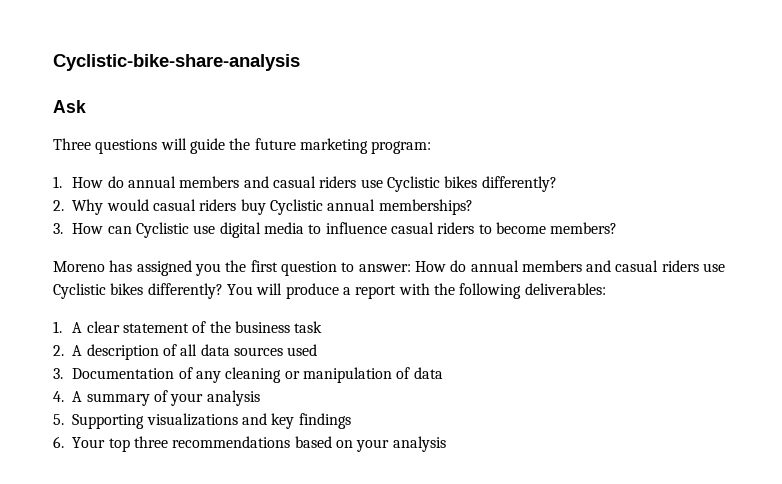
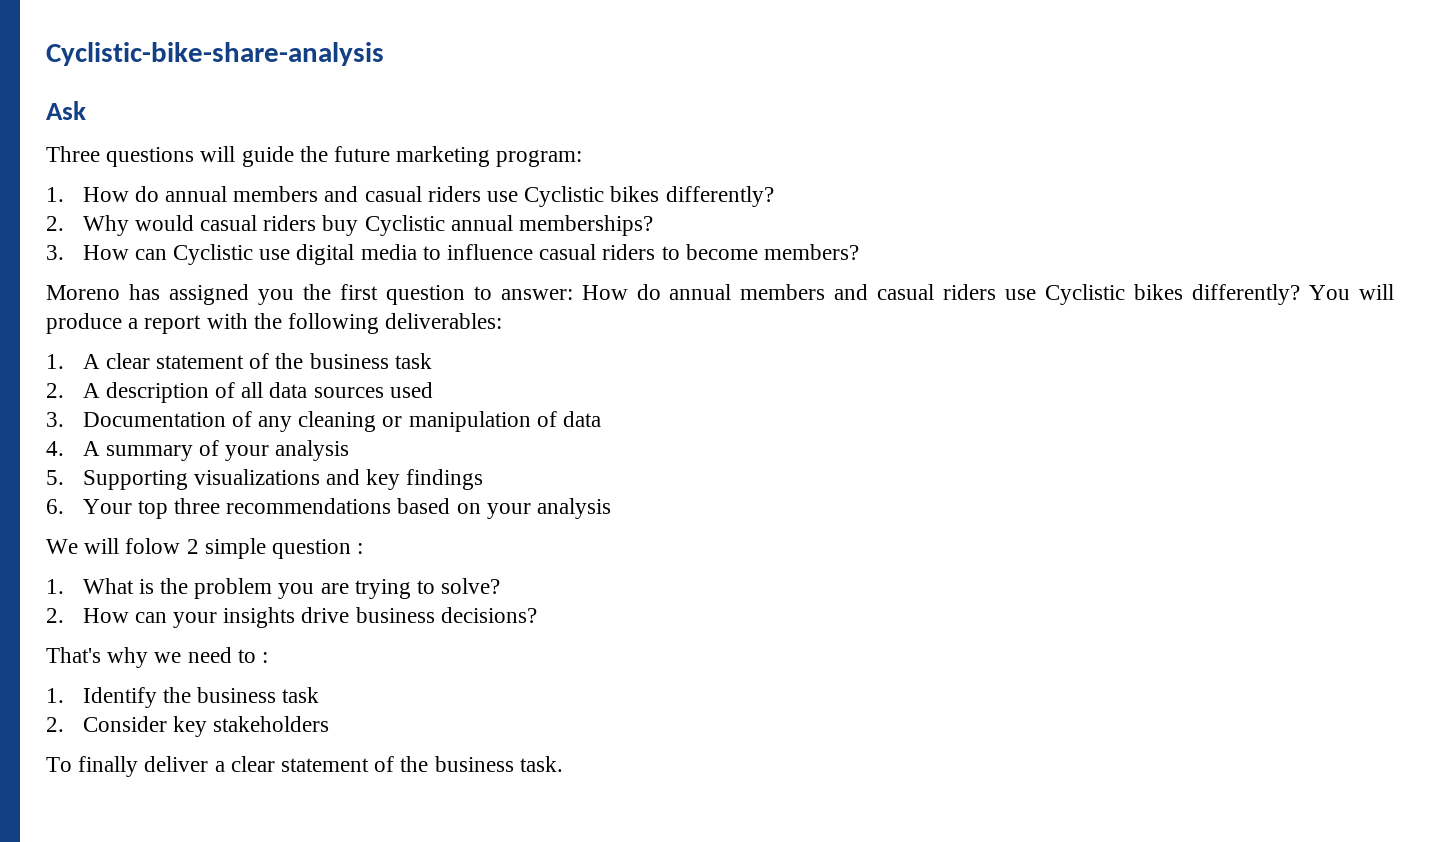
+ We will folow 2 simple question :
+ 1. What is the problem you are trying to solve?
+ 2. How can your insights drive business decisions?
+ That's why we need to :
+ 1. Identify the business task
+ 2. Consider key stakeholders
+ To finally deliver a clear statement of the business task.

